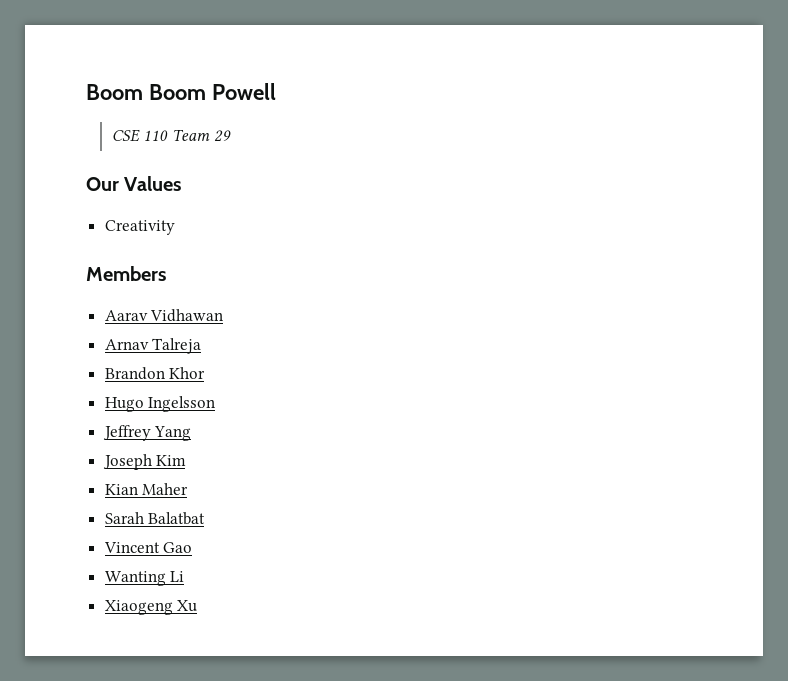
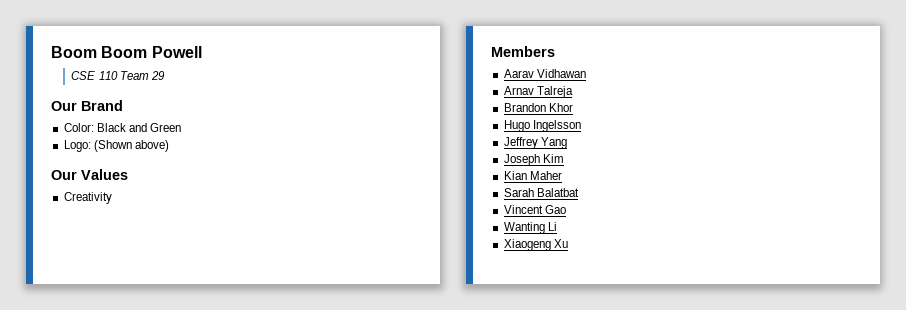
+ Our Brand
+ Color: Black and Green
+ Logo: (Shown above)

